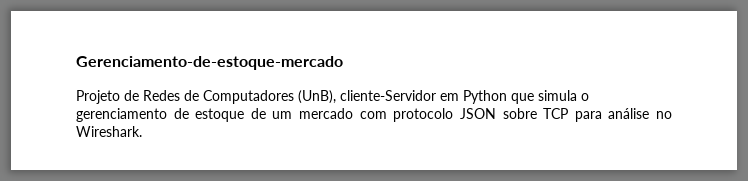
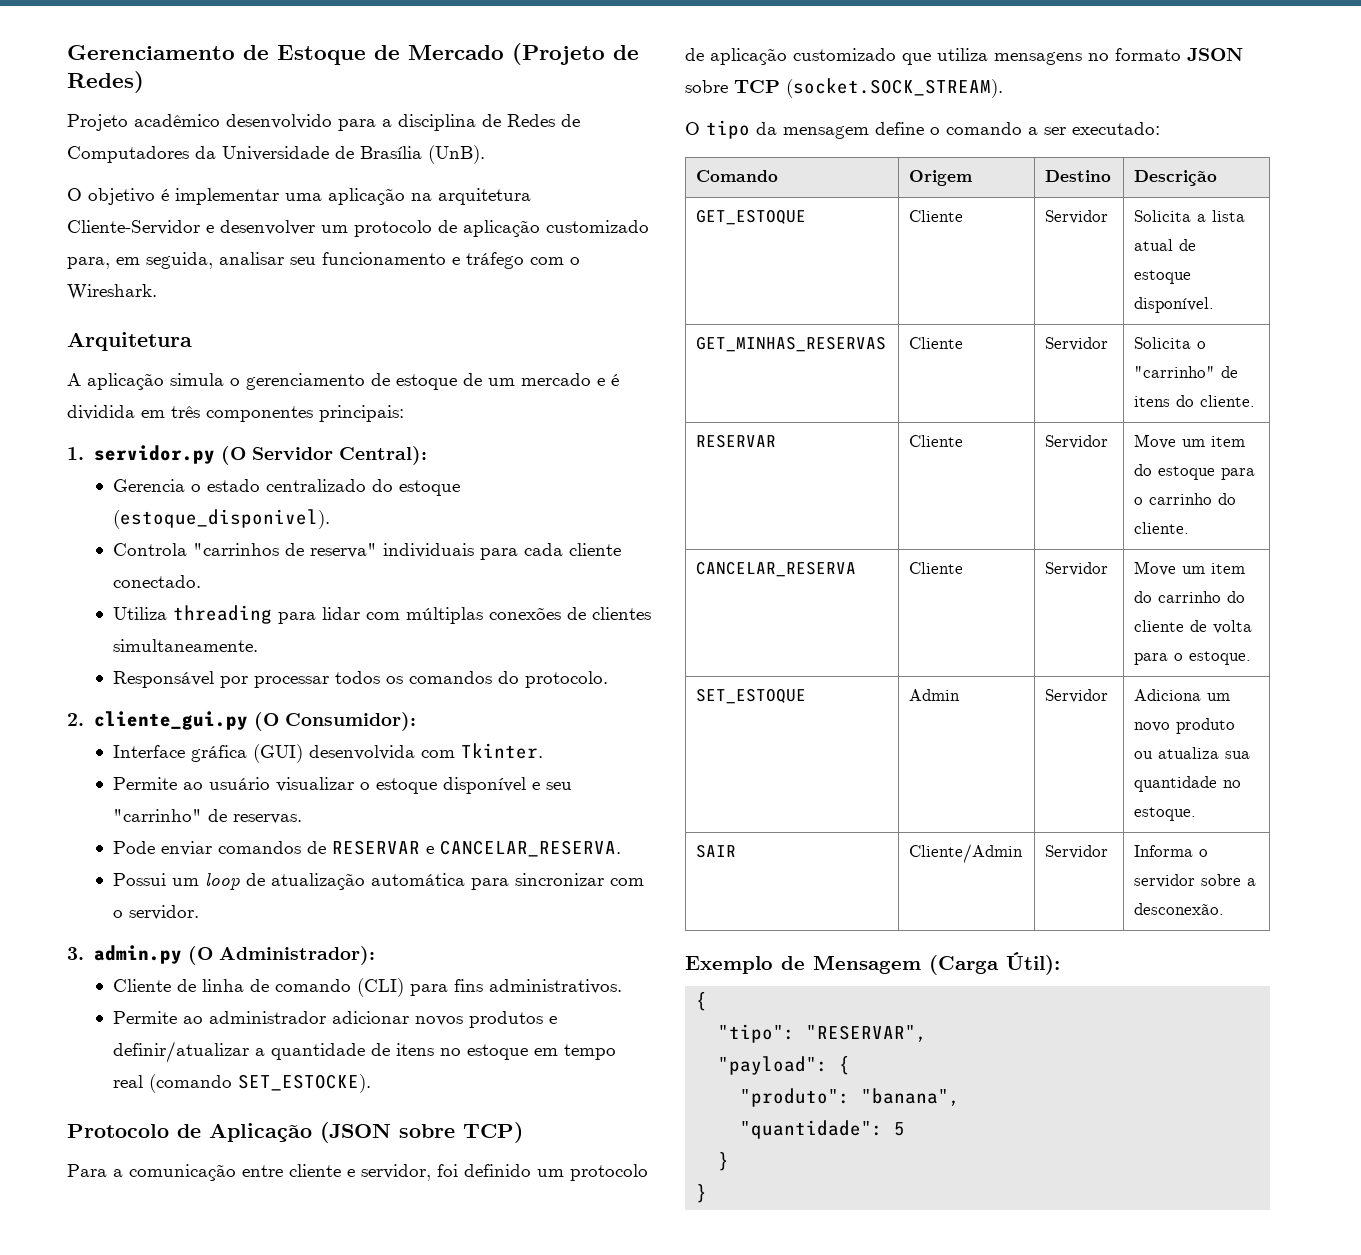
- Gerenciamento-de-estoque-mercado
- Projeto de Redes de Computadores (UnB), cliente-Servidor em Python que simula o gerenciamento de estoque de um mercado com protocolo JSON sobre TCP para análise no Wireshark.
+ Gerenciamento de Estoque de Mercado (Projeto de Redes)
+ Projeto acadêmico desenvolvido para a disciplina de Redes de Computadores da Universidade de Brasília (UnB).
+ O objetivo é implementar uma aplicação na arquitetura Cliente-Servidor e desenvolver um protocolo de aplicação customizado para, em seguida, analisar seu funcionamento e tráfego com o Wireshark.
+ Arquitetura
+ A aplicação simula o gerenciamento de estoque de um mercado e é dividida em três componentes principais:
+ 1. servidor.py (O Servidor Central):
+ Gerencia o estado centralizado do estoque (estoque_disponivel).
+ Controla "carrinhos de reserva" individuais para cada cliente conectado.
+ Utiliza threading para lidar com múltiplas conexões de clientes simultaneamente.
+ Responsável por processar todos os comandos do protocolo.
+ 2. cliente_gui.py (O Consumidor):
+ Interface gráfica (GUI) desenvolvida com Tkinter.
+ Permite ao usuário visualizar o estoque disponível e seu "carrinho" de reservas.
+ Pode enviar comandos de RESERVAR e CANCELAR_RESERVA.
+ Possui um loop de atualização automática para sincronizar com o servidor.
+ 3. admin.py (O Administrador):
+ Cliente de linha de comando (CLI) para fins administrativos.
+ Permite ao administrador adicionar novos produtos e definir/atualizar a quantidade de itens no estoque em tempo real (comando SET_ESTOCKE).
+ Protocolo de Aplicação (JSON sobre TCP)
+ Para a comunicação entre cliente e servidor, foi definido um protocolo de aplicação customizado que utiliza mensagens no formato JSON sobre TCP (socket.SOCK_STREAM).
+ O tipo da mensagem define o comando a ser executado:
+ Comando | Origem | Destino | Descrição
+ GET_ESTOQUE | Cliente | Servidor | Solicita a lista atual de estoque disponível.
+ GET_MINHAS_RESERVAS | Cliente | Servidor | Solicita o "carrinho" de itens do cliente.
+ RESERVAR | Cliente | Servidor | Move um item do estoque para o carrinho do cliente.
+ CANCELAR_RESERVA | Cliente | Servidor | Move um item do carrinho do cliente de volta para o estoque.
+ SET_ESTOQUE | Admin | Servidor | Adiciona um novo produto ou atualiza sua quantidade no estoque.
+ SAIR | Cliente/Admin | Servidor | Informa o servidor sobre a desconexão.
+ Exemplo de Mensagem (Carga Útil):
+ {
+ "tipo": "RESERVAR",
+ "payload": {
+ "produto": "banana",
+ "quantidade": 5
+ }
+ }

